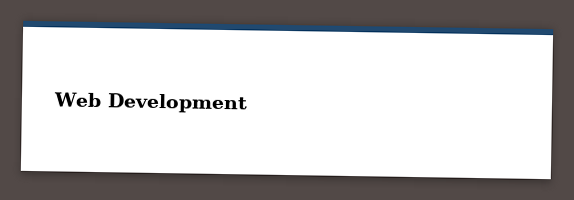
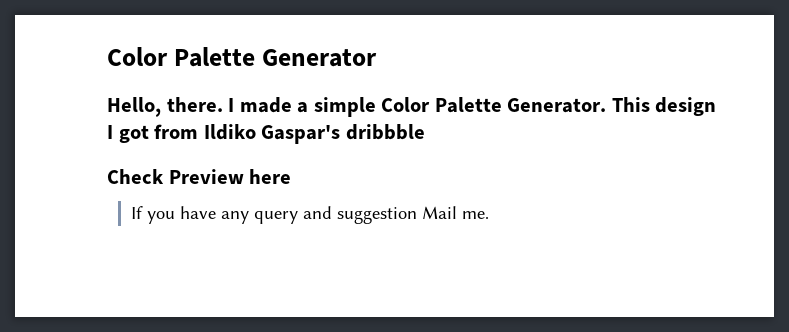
- Web Development
+ Color Palette Generator
+ Hello, there. I made a simple Color Palette Generator. This design I got from Ildiko Gaspar's dribbble
+ Check Preview here
+ If you have any query and suggestion Mail me.

